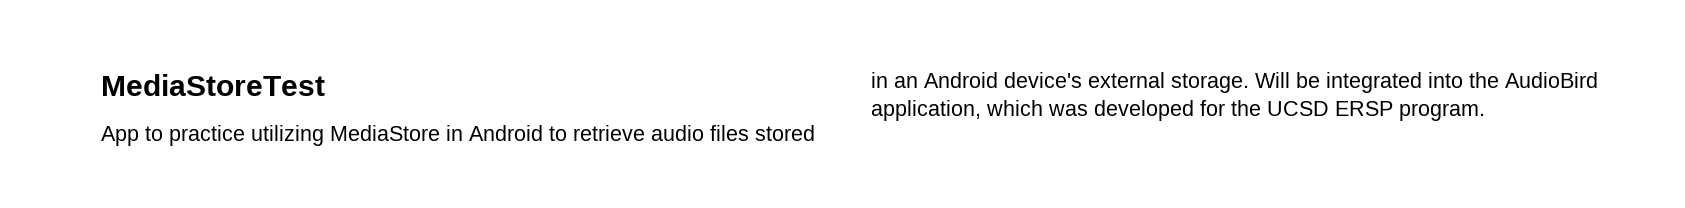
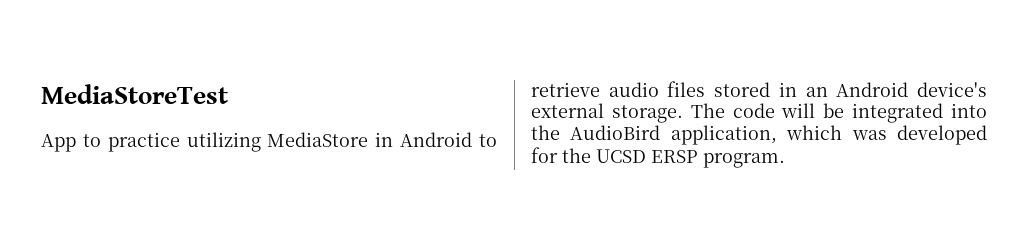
- Will be integrated into the AudioBird application, which was developed for the UCSD ERSP program.
+ The code will be integrated into the AudioBird application, which was developed for the UCSD ERSP program.

